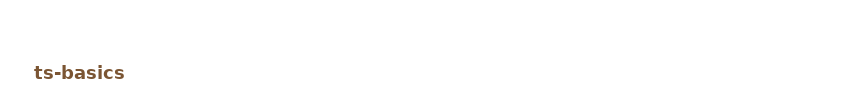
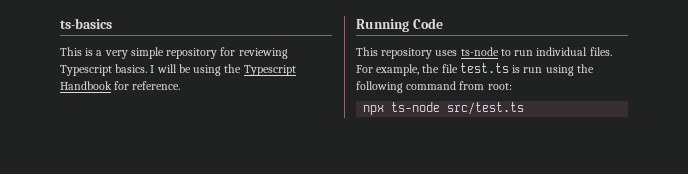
+ This is a very simple repository for reviewing Typescript basics. I will be using the Typescript Handbook for reference.
+ Running Code
+ This repository uses ts-node to run individual files. For example, the file test.ts is run using the following command from root:
+ npx ts-node src/test.ts

